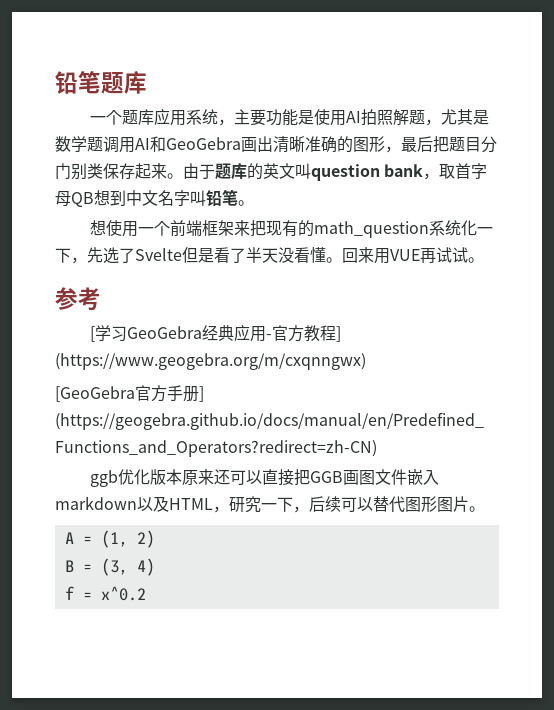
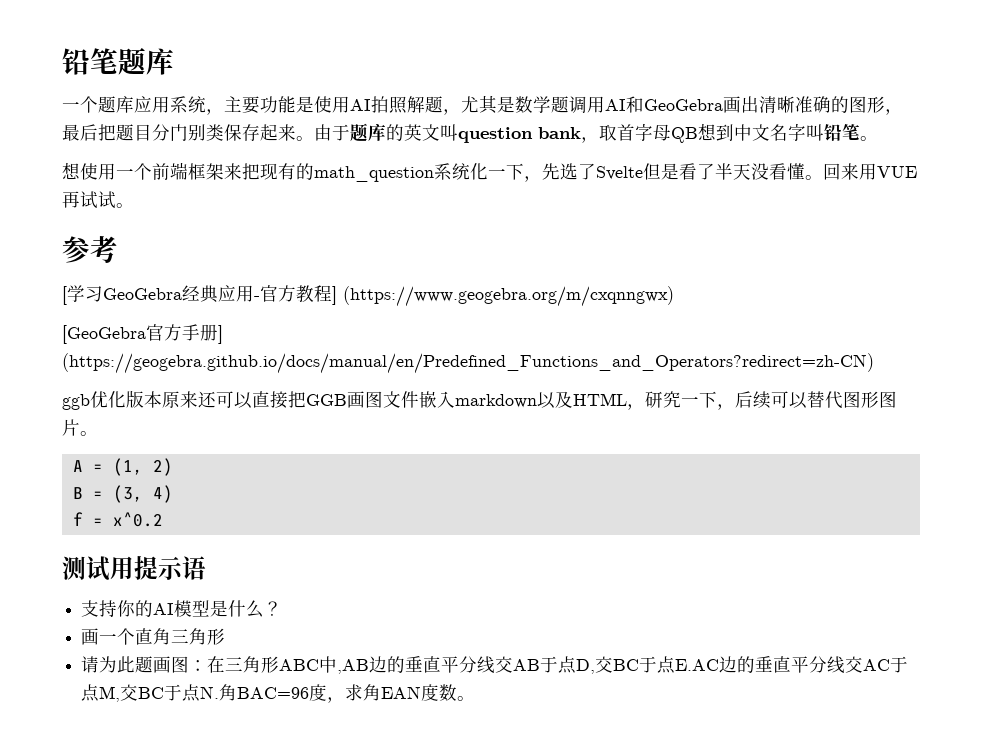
+ 测试用提示语
+ 支持你的AI模型是什么？
+ 画一个直角三角形
+ 请为此题画图：在三角形ABC中,AB边的垂直平分线交AB于点D,交BC于点E.AC边的垂直平分线交AC于点M,交BC于点N.角BAC=96度，求角EAN度数。

